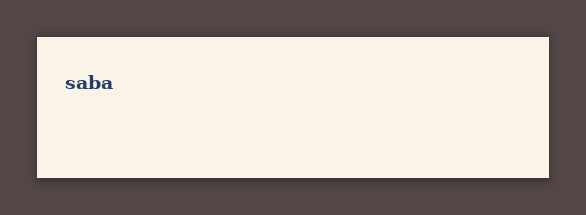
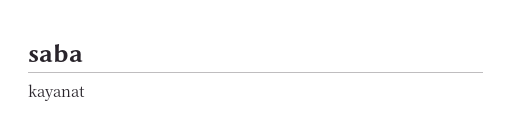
+ kayanat

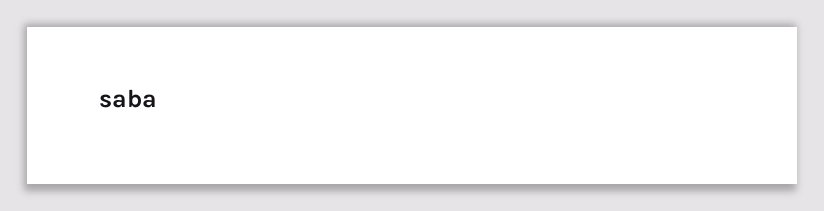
- kayanat

